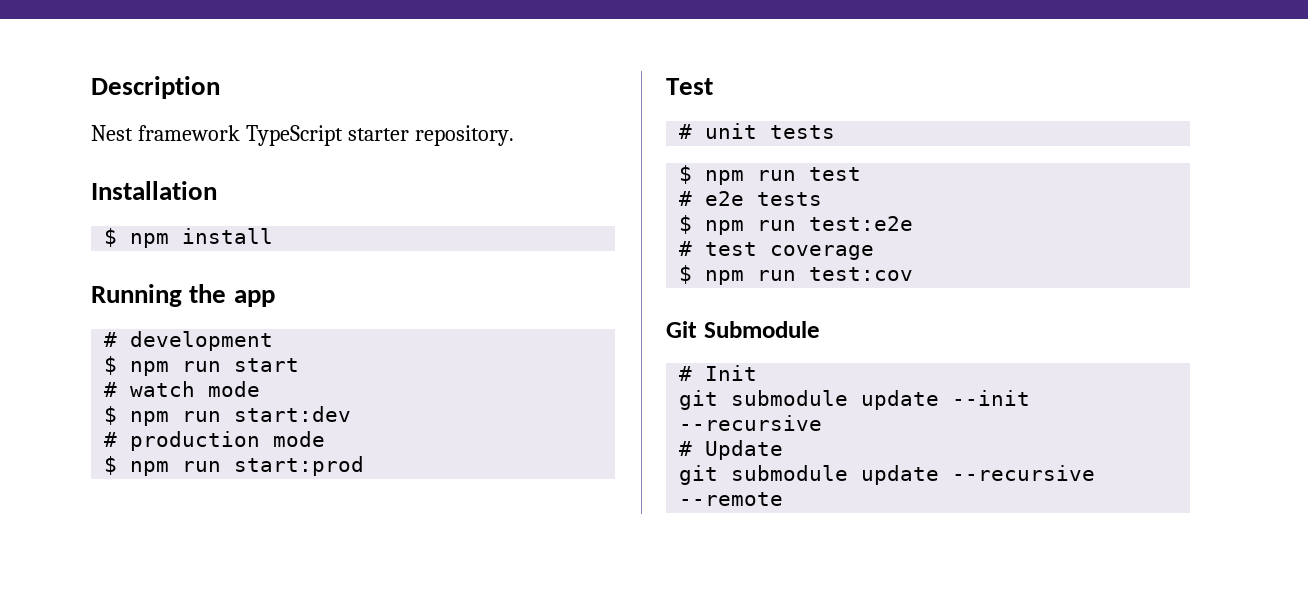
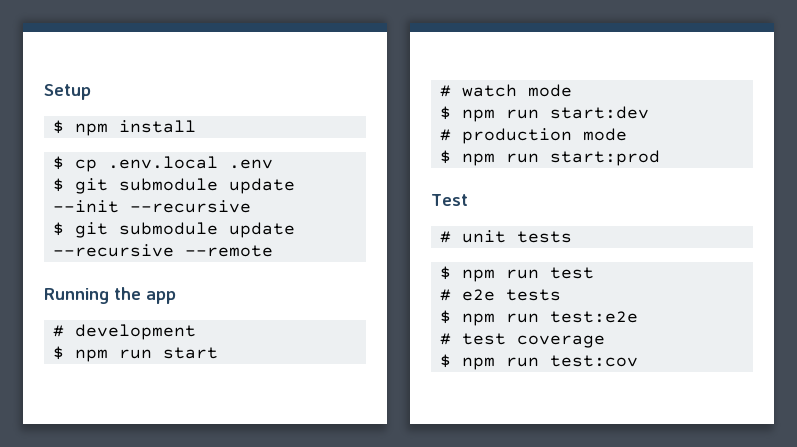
- Description
- Nest framework TypeScript starter repository.
- Installation
+ Setup
  $ npm install
+ $ cp .env.local .env
+ $ git submodule update --init --recursive
+ $ git submodule update --recursive --remote
- Git Submodule
- # Init
- git submodule update --init --recursive
- # Update
- git submodule update --recursive --remote

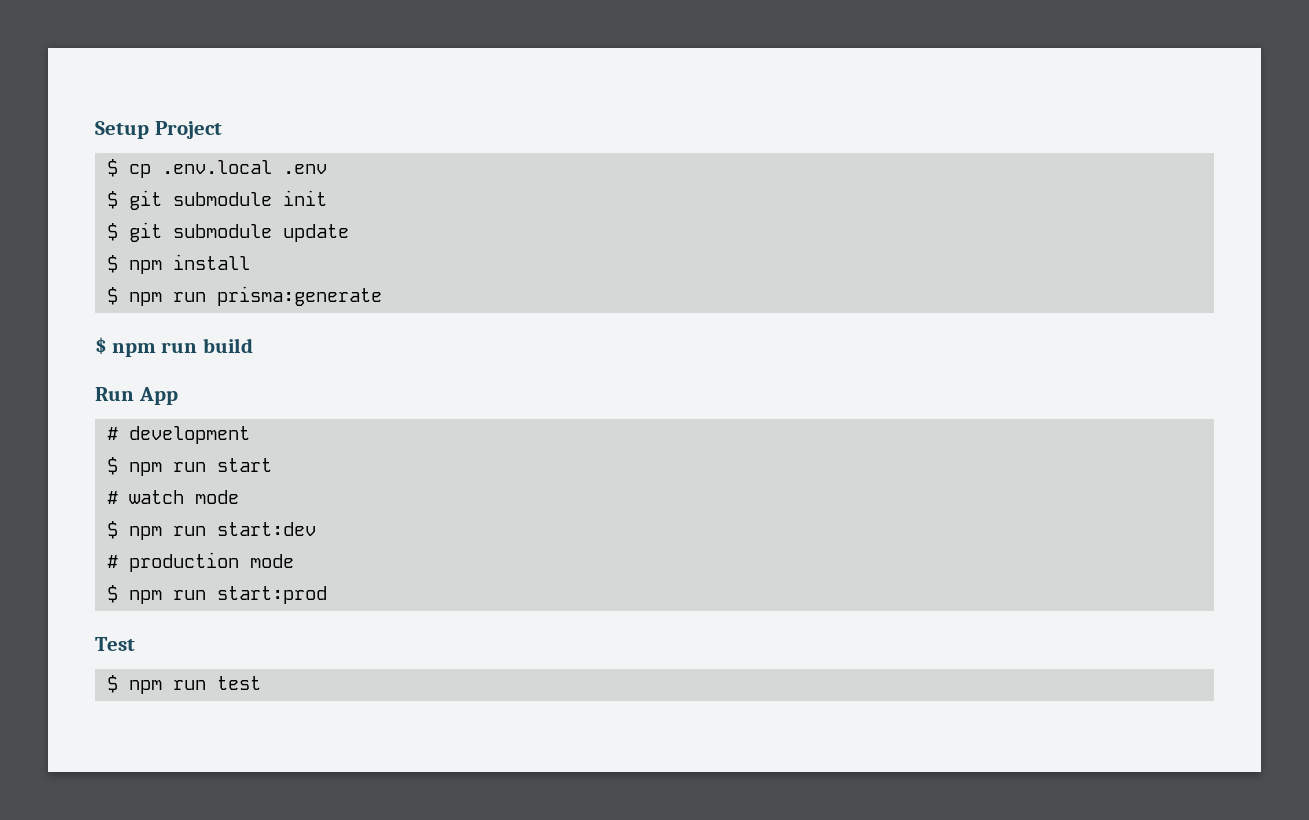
- Setup
- $ npm install
+ Setup Project
- $ git submodule update --init --recursive
- $ git submodule update --recursive --remote
- Running the app
+ $ git submodule init
+ $ git submodule update
+ $ npm install
+ $ npm run prisma:generate
+ $ npm run build
+ Run App
- # unit tests
- # e2e tests
- $ npm run test:e2e
- # test coverage
- $ npm run test:cov

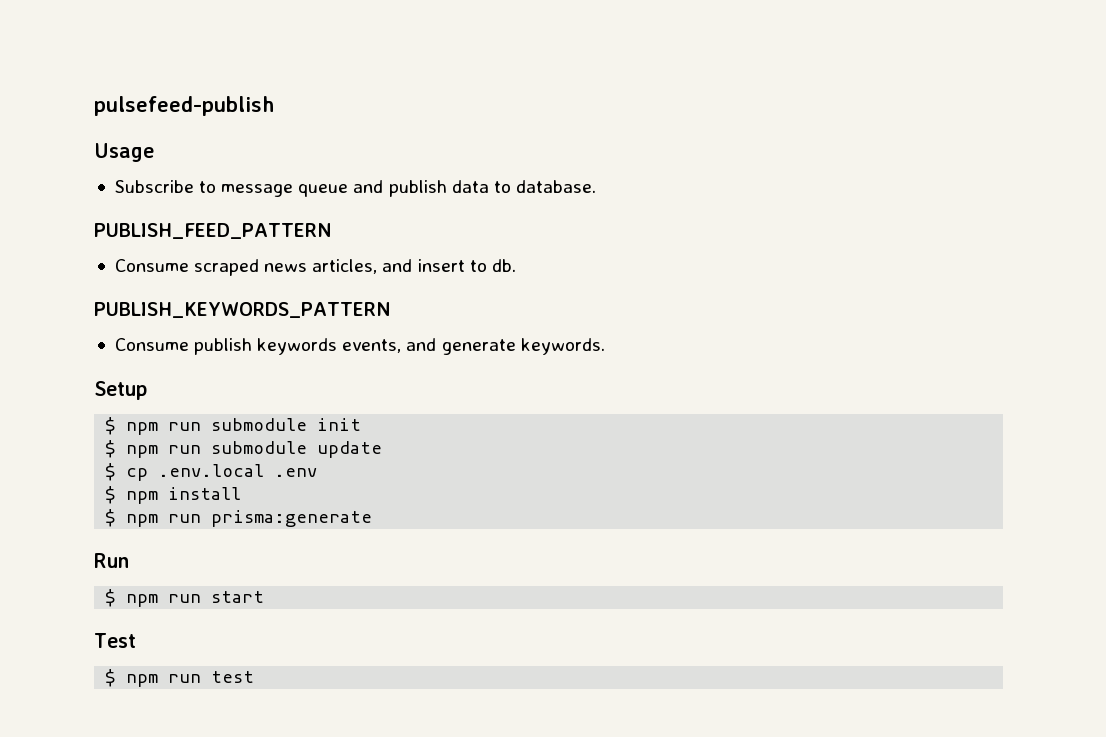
- Setup Project
+ pulsefeed-publish
+ Usage
+ Subscribe to message queue and publish data to database.
+ PUBLISH_FEED_PATTERN
+ Consume scraped news articles, and insert to db.
+ PUBLISH_KEYWORDS_PATTERN
+ Consume publish keywords events, and generate keywords.
+ Setup
+ $ npm run submodule init
+ $ npm run submodule update
  $ cp .env.local .env
- $ git submodule init
- $ git submodule update
- $ npm run build
- Run App
- # development
+ Run
  $ npm run start
- # watch mode
- $ npm run start:dev
- # production mode
- $ npm run start:prod

